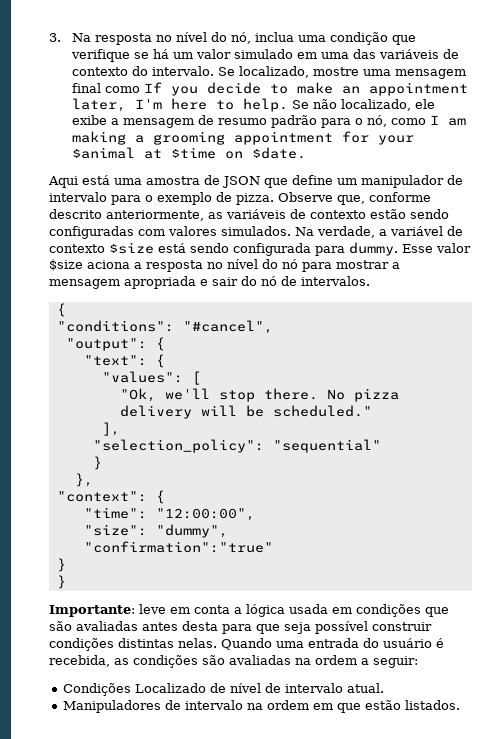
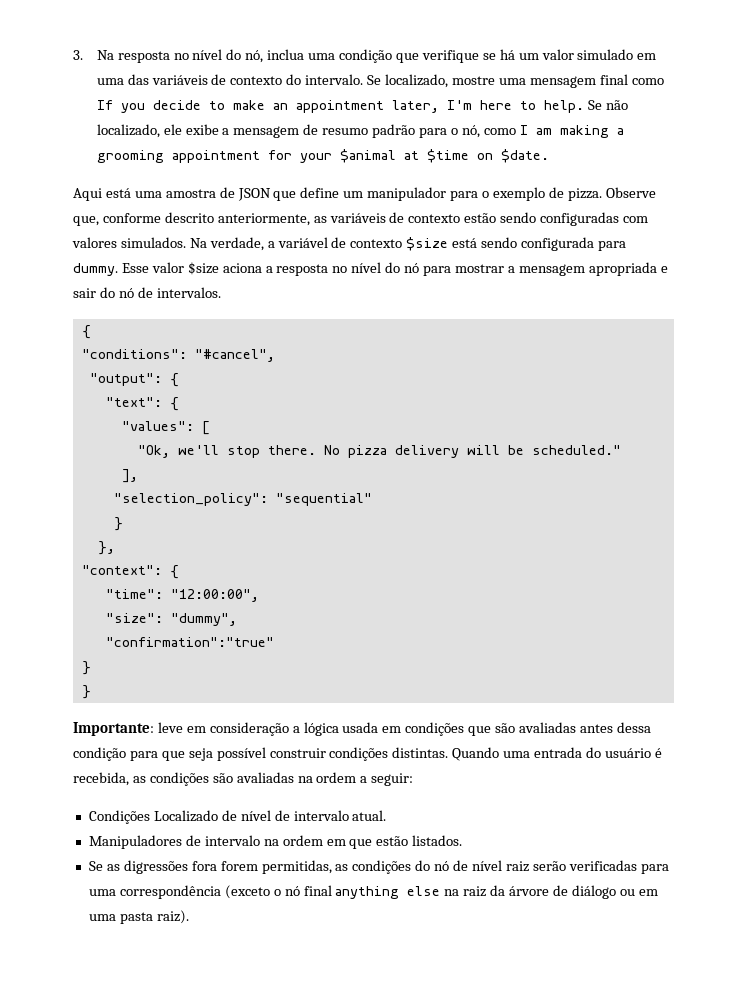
- Aqui está uma amostra de JSON que define um manipulador de intervalo para o exemplo de pizza.
+ Aqui está uma amostra de JSON que define um manipulador para o exemplo de pizza.
- Importante: leve em conta a lógica usada em condições que são avaliadas antes desta para que seja possível construir condições distintas nelas.
+ Importante: leve em consideração a lógica usada em condições que são avaliadas antes dessa condição para que seja possível construir condições distintas.
+ Se as digressões fora forem permitidas, as condições do nó de nível raiz serão verificadas para uma correspondência (exceto o nó final anything else na raiz da árvore de diálogo ou em uma pasta raiz).

